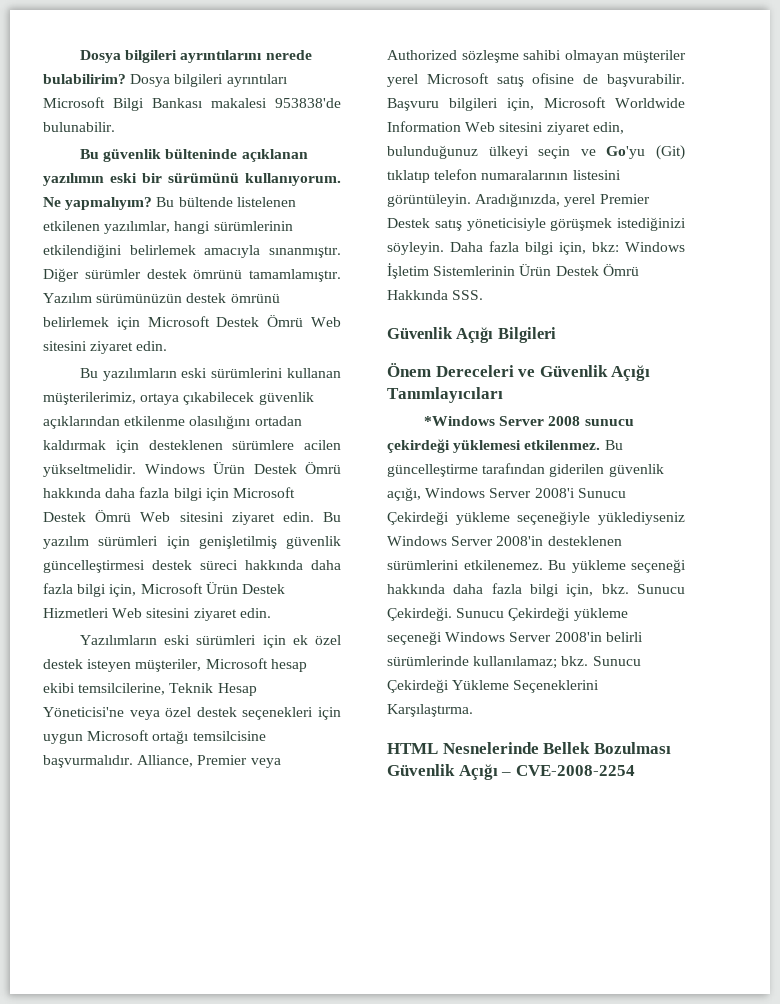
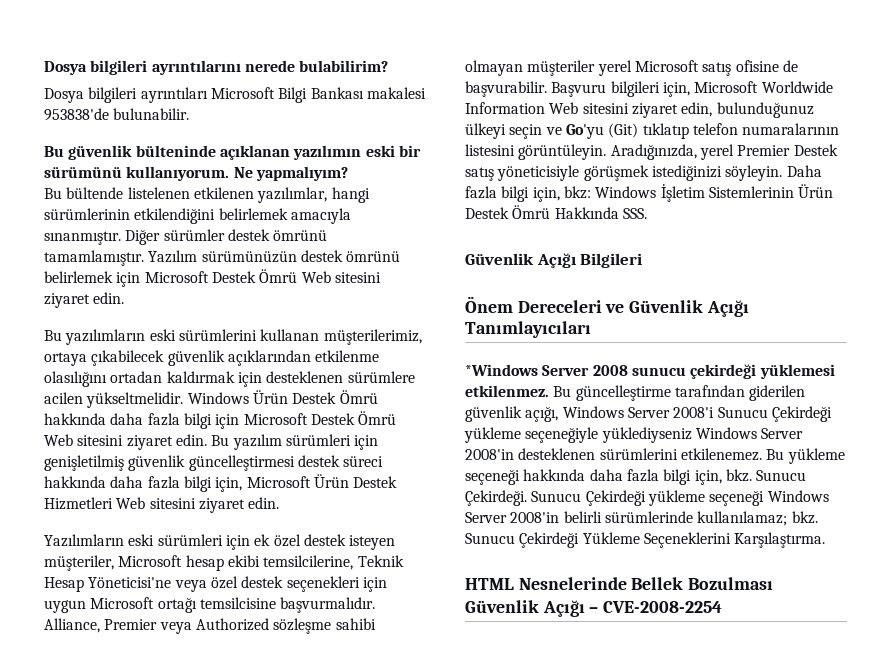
- Dosya bilgileri ayrıntılarını nerede bulabilirim? Dosya bilgileri ayrıntıları Microsoft Bilgi Bankası makalesi 953838'de bulunabilir.
+ Dosya bilgileri ayrıntılarını nerede bulabilirim?
+ Dosya bilgileri ayrıntıları Microsoft Bilgi Bankası makalesi 953838'de bulunabilir.
- Ne yapmalıyım? Bu bültende listelenen etkilenen yazılımlar, hangi sürümlerinin etkilendiğini belirlemek amacıyla sınanmıştır.
+ Ne yapmalıyım?
+ Bu bültende listelenen etkilenen yazılımlar, hangi sürümlerinin etkilendiğini belirlemek amacıyla sınanmıştır.

